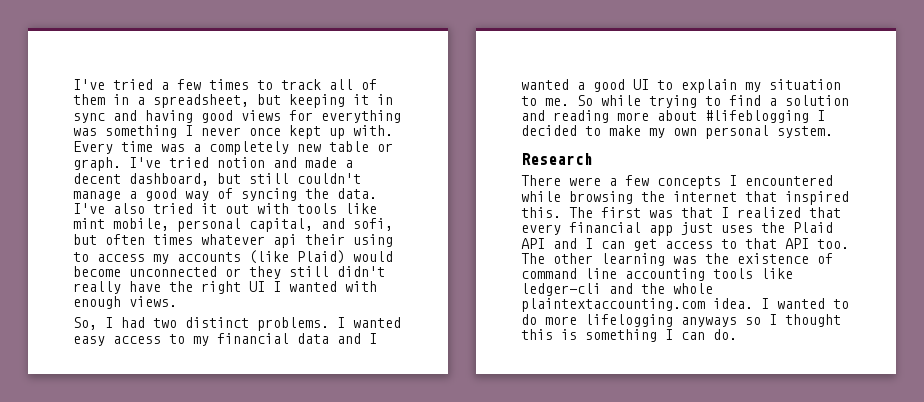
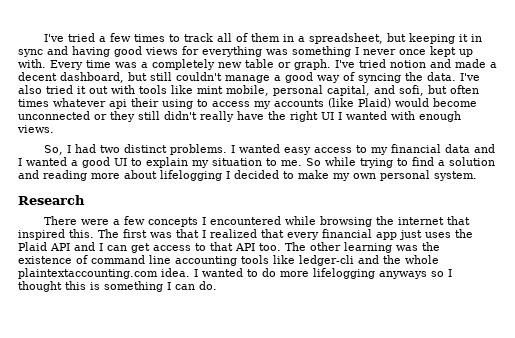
- So while trying to find a solution and reading more about #lifeblogging I decided to make my own personal system.
+ So while trying to find a solution and reading more about lifelogging I decided to make my own personal system.

